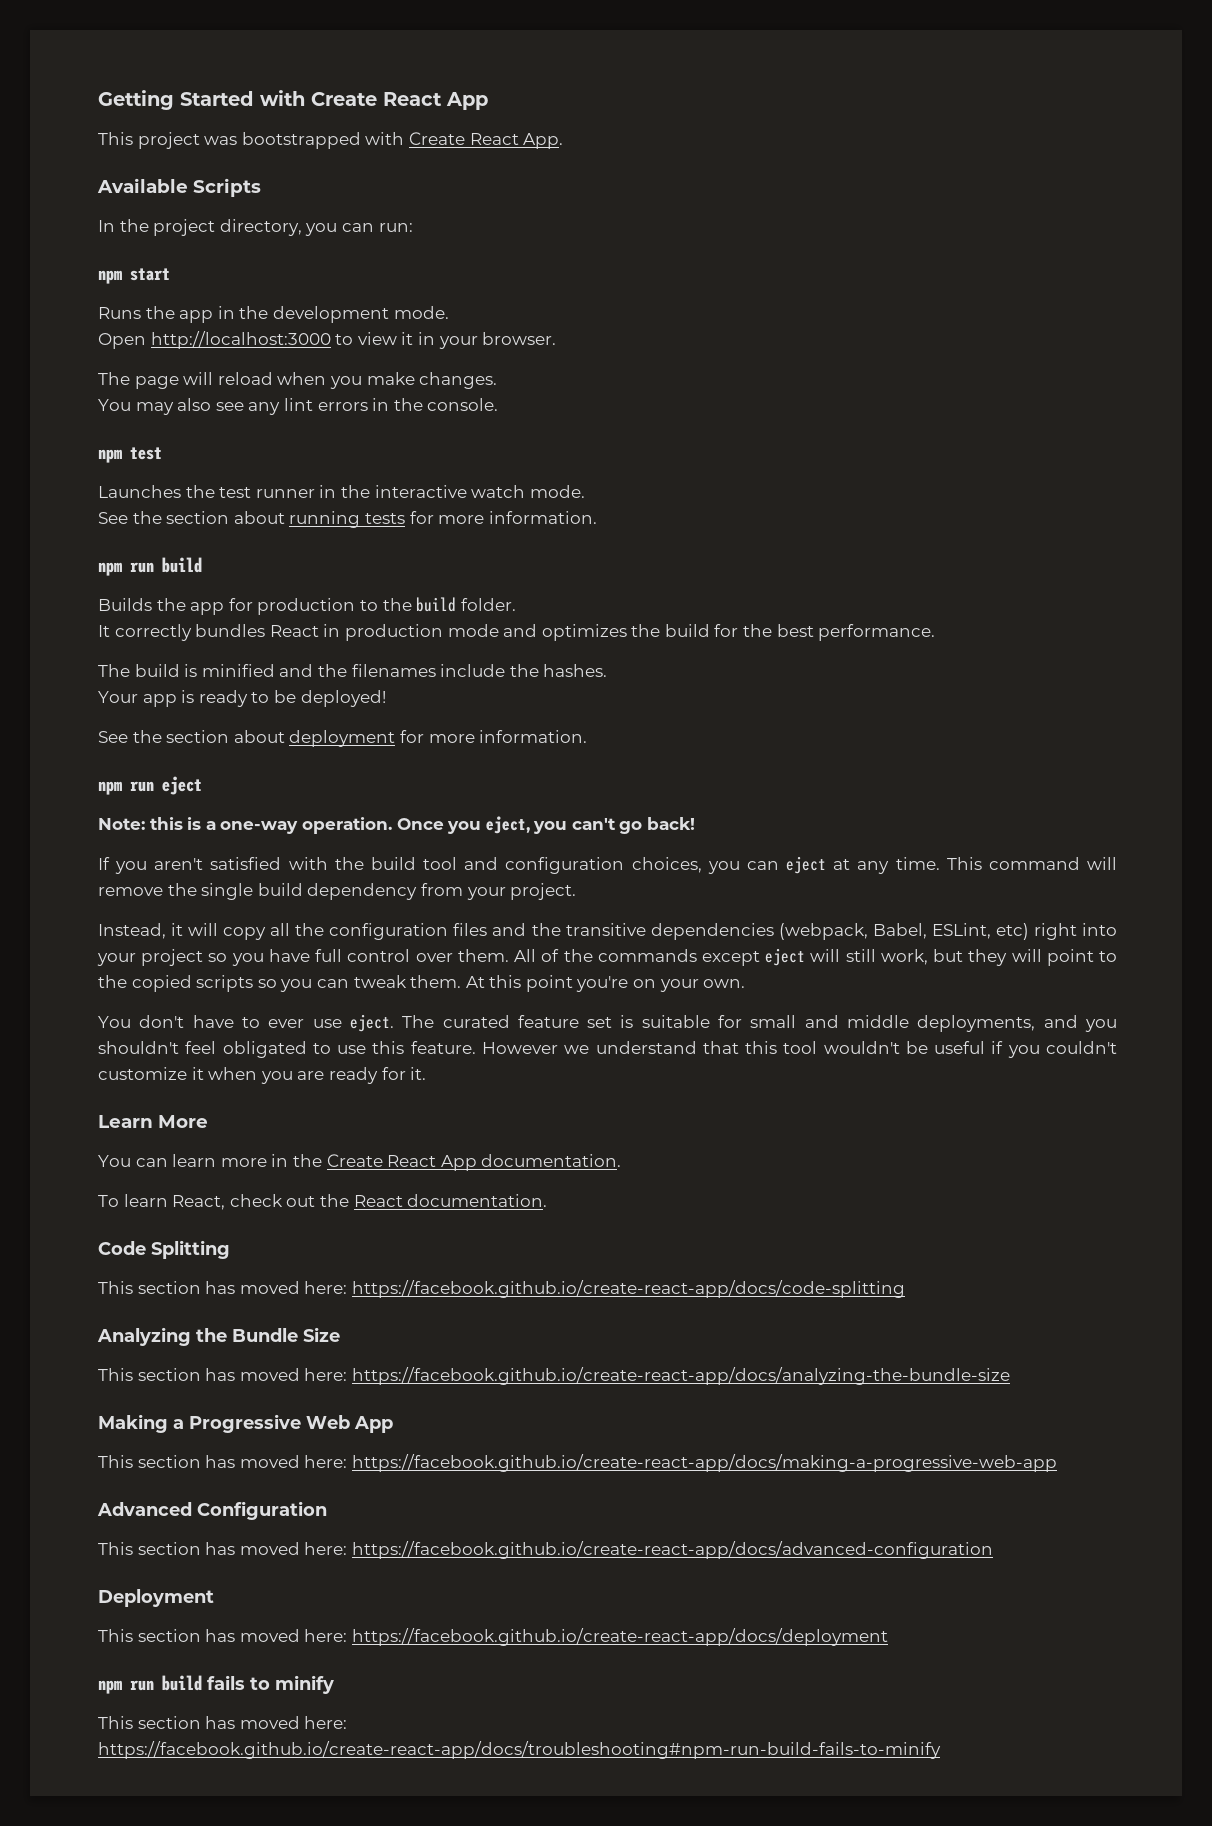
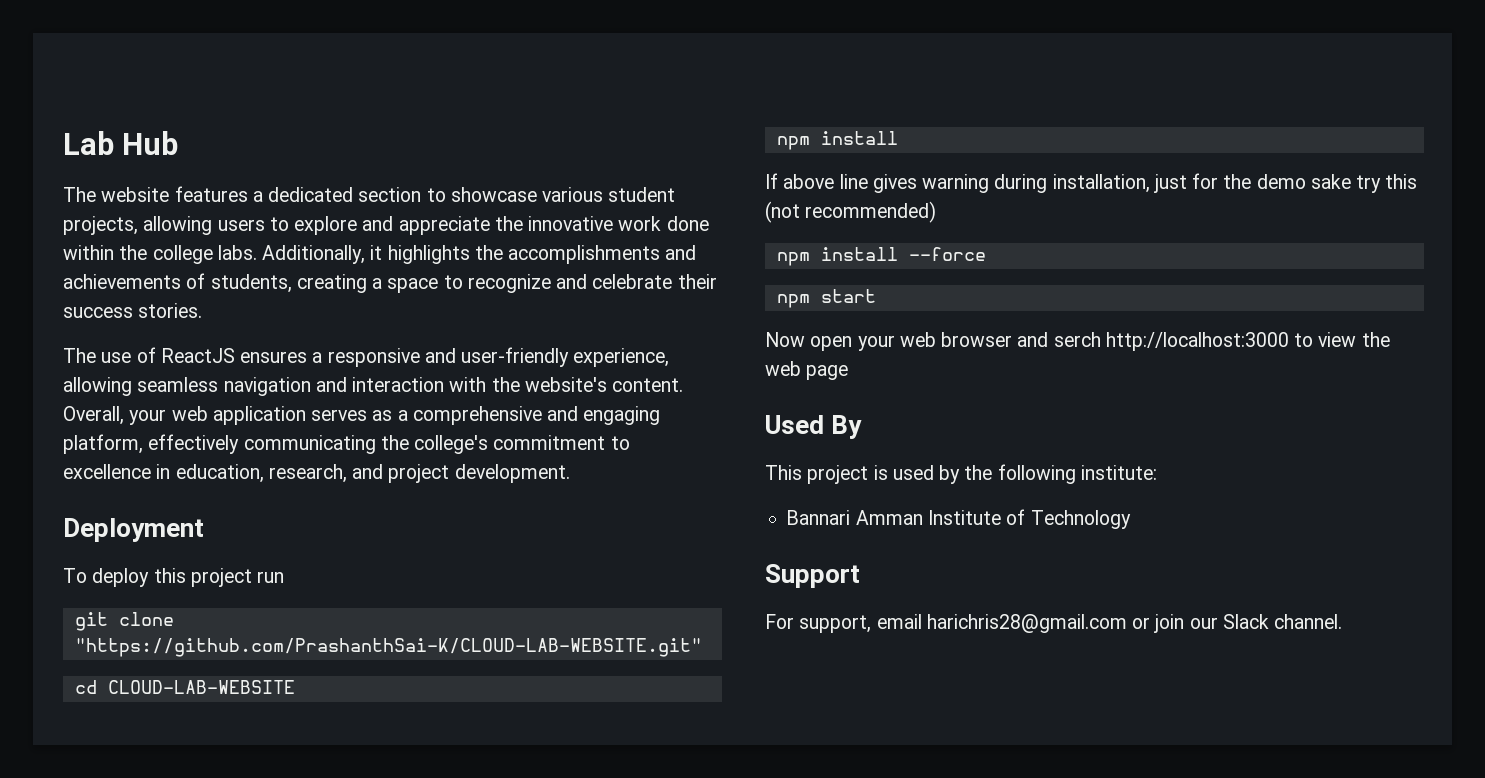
- Getting Started with Create React App
- This project was bootstrapped with Create React App.
- Available Scripts
- In the project directory, you can run:
+ Lab Hub
+ The website features a dedicated section to showcase various student projects, allowing users to explore and appreciate the innovative work done within the college labs. Additionally, it highlights the accomplishments and achievements of students, creating a space to recognize and celebrate their success stories.
+ The use of ReactJS ensures a responsive and user-friendly experience, allowing seamless navigation and interaction with the website's content. Overall, your web application serves as a comprehensive and engaging platform, effectively communicating the college's commitment to excellence in education, research, and project development.
+ Deployment
+ To deploy this project run
+ git clone "https://github.com/PrashanthSai-K/CLOUD-LAB-WEBSITE.git"
+ cd CLOUD-LAB-WEBSITE
+ npm install
+ If above line gives warning during installation, just for the demo sake try this (not recommended)
+ npm install --force
  npm start
- Runs the app in the development mode.
- Open http://localhost:3000 to view it in your browser.
- The page will reload when you make changes.
- You may also see any lint errors in the console.
- npm test
- Launches the test runner in the interactive watch mode.
- See the section about running tests for more information.
- npm run build
- Builds the app for production to the build folder.
- It correctly bundles React in production mode and optimizes the build for the best performance.
- The build is minified and the filenames include the hashes.
- Your app is ready to be deployed!
- See the section about deployment for more information.
- npm run eject
- Note: this is a one-way operation. Once you eject, you can't go back!
- If you aren't satisfied with the build tool and configuration choices, you can eject at any time. This command will remove the single build dependency from your project.
- Instead, it will copy all the configuration files and the transitive dependencies (webpack, Babel, ESLint, etc) right into your project so you have full control over them. All of the commands except eject will still work, but they will point to the copied scripts so you can tweak them. At this point you're on your own.
- You don't have to ever use eject. The curated feature set is suitable for small and middle deployments, and you shouldn't feel obligated to use this feature. However we understand that this tool wouldn't be useful if you couldn't customize it when you are ready for it.
- Learn More
- You can learn more in the Create React App documentation.
- To learn React, check out the React documentation.
- Code Splitting
- This section has moved here: https://facebook.github.io/create-react-app/docs/code-splitting
- Analyzing the Bundle Size
- This section has moved here: https://facebook.github.io/create-react-app/docs/analyzing-the-bundle-size
- Making a Progressive Web App
- This section has moved here: https://facebook.github.io/create-react-app/docs/making-a-progressive-web-app
- Advanced Configuration
- This section has moved here: https://facebook.github.io/create-react-app/docs/advanced-configuration
- Deployment
- This section has moved here: https://facebook.github.io/create-react-app/docs/deployment
- npm run build fails to minify
- This section has moved here: https://facebook.github.io/create-react-app/docs/troubleshooting#npm-run-build-fails-to-minify
+ Now open your web browser and serch http://localhost:3000 to view the web page
+ Used By
+ This project is used by the following institute:
+ Bannari Amman Institute of Technology
+ Support
+ For support, email harichris28@gmail.com or join our Slack channel.

